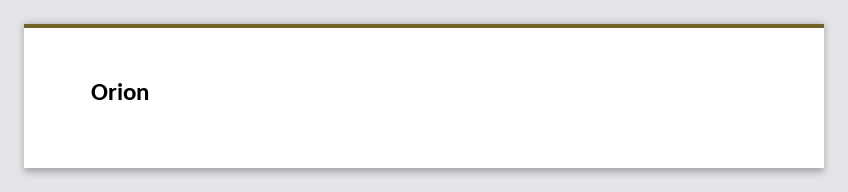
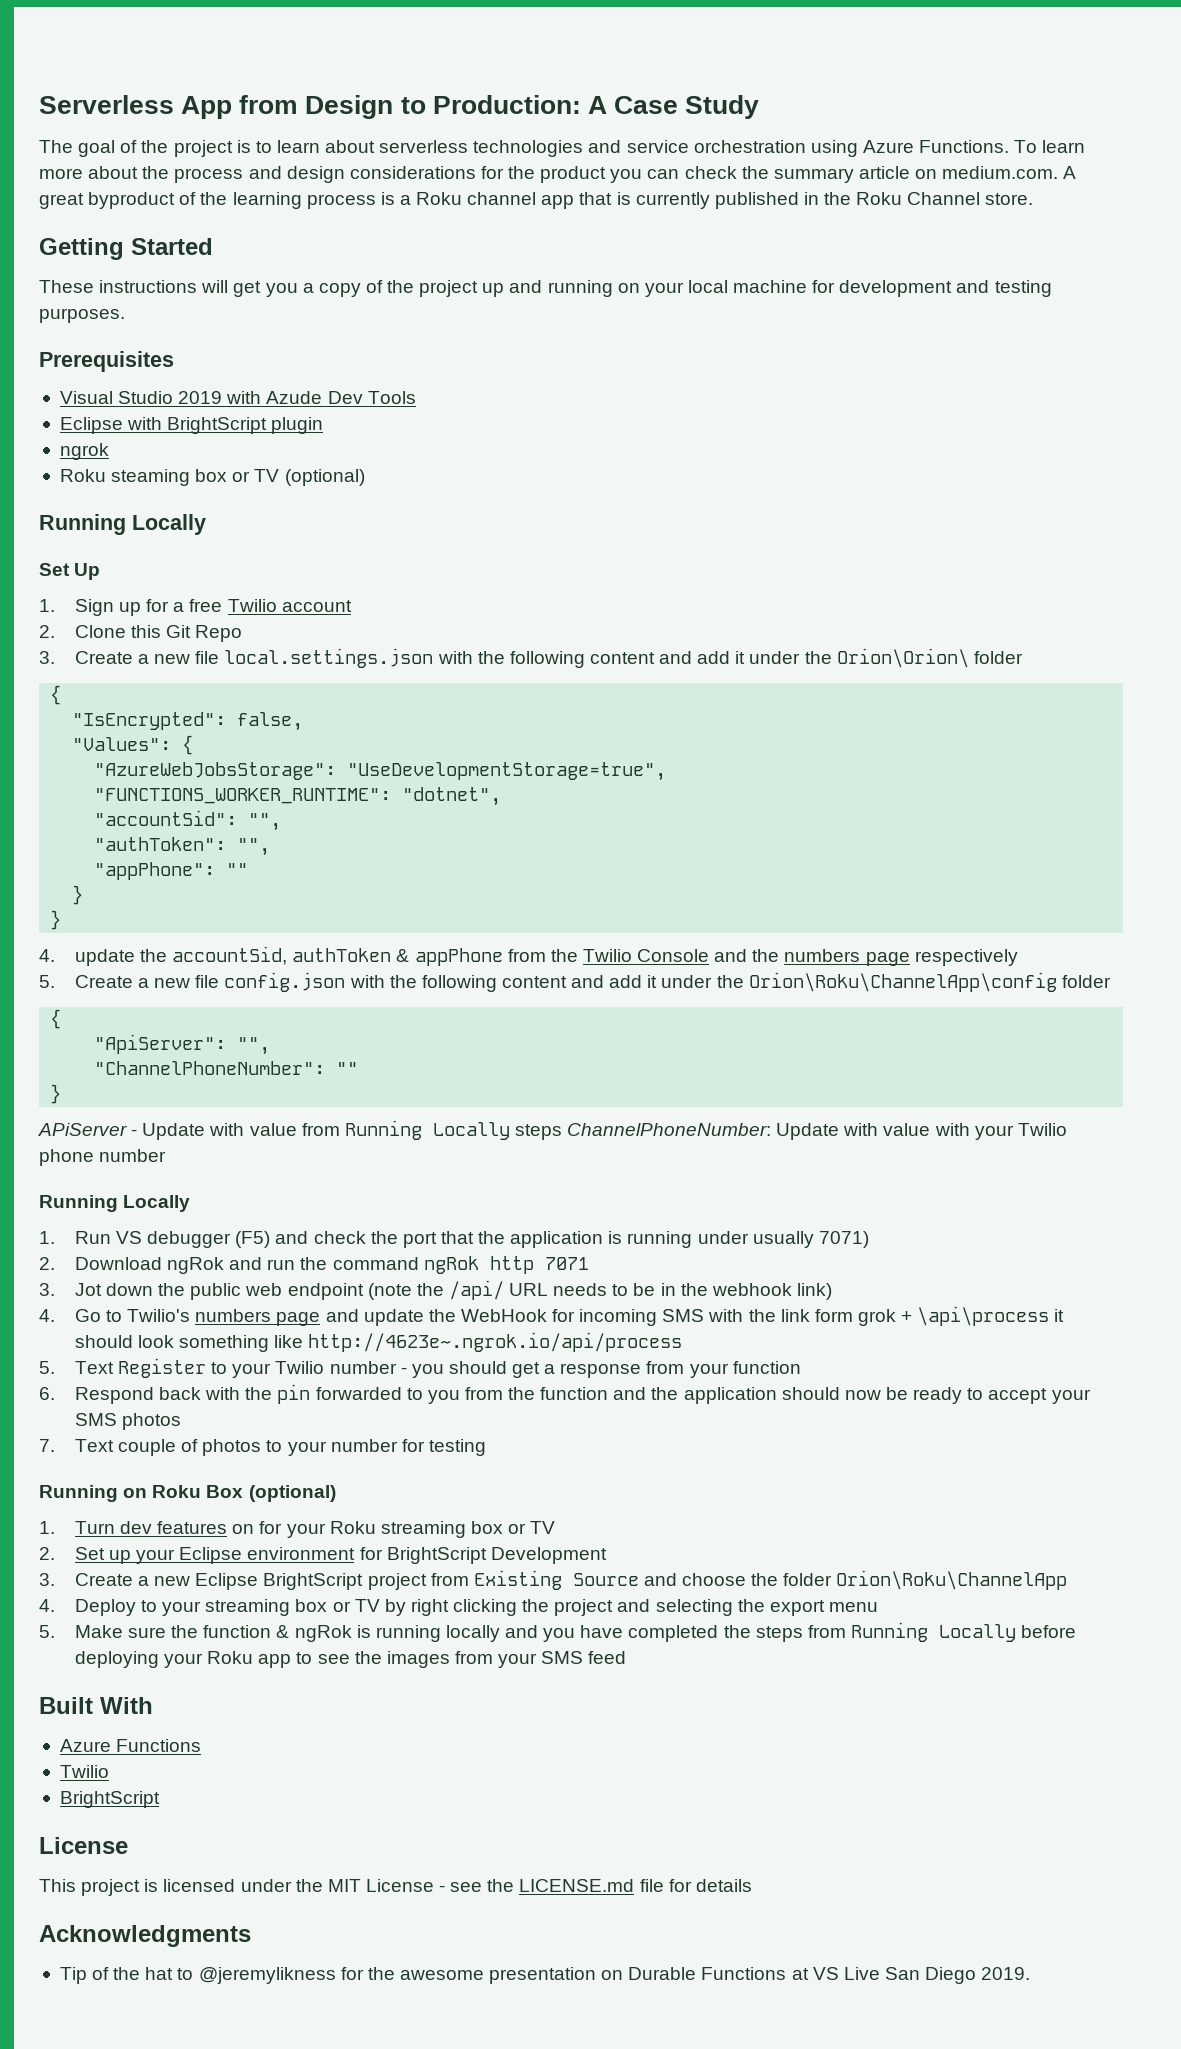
- Orion
+ Serverless App from Design to Production: A Case Study
+ The goal of the project is to learn about serverless technologies and service orchestration using Azure Functions. To learn more about the process and design considerations for the product you can check the summary article on medium.com. A great byproduct of the learning process is a Roku channel app that is currently published in the Roku Channel store.
+ Getting Started
+ These instructions will get you a copy of the project up and running on your local machine for development and testing purposes.
+ Prerequisites
+ Visual Studio 2019 with Azude Dev Tools
+ Eclipse with BrightScript plugin
+ ngrok
+ Roku steaming box or TV (optional)
+ Running Locally
+ Set Up
+ 1. Sign up for a free Twilio account
+ 2. Clone this Git Repo
+ 3. Create a new file local.settings.json with the following content and add it under the Orion\Orion\ folder
+ {
+ "IsEncrypted": false,
+ "Values": {
+ "AzureWebJobsStorage": "UseDevelopmentStorage=true",
+ "FUNCTIONS_WORKER_RUNTIME": "dotnet",
+ "accountSid": "",
+ "authToken": "",
+ "appPhone": ""
+ }
+ }
+ 4. update the accountSid, authToken & appPhone from the Twilio Console and the numbers page respectively
+ 5. Create a new file config.json with the following content and add it under the Orion\Roku\ChannelApp\config folder
+ {
+ "ApiServer": "",
+ "ChannelPhoneNumber": ""
+ }
+ APiServer - Update with value from Running Locally steps ChannelPhoneNumber: Update with value with your Twilio phone number
+ Running Locally
+ 1. Run VS debugger (F5) and check the port that the application is running under usually 7071)
+ 2. Download ngRok and run the command ngRok http 7071
+ 3. Jot down the public web endpoint (note the /api/ URL needs to be in the webhook link)
+ 4. Go to Twilio's numbers page and update the WebHook for incoming SMS with the link form grok + \api\process it should look something like http://4623e~.ngrok.io/api/process
+ 5. Text Register to your Twilio number - you should get a response from your function
+ 6. Respond back with the pin forwarded to you from the function and the application should now be ready to accept your SMS photos
+ 7. Text couple of photos to your number for testing
+ Running on Roku Box (optional)
+ 1. Turn dev features on for your Roku streaming box or TV
+ 2. Set up your Eclipse environment for BrightScript Development
+ 3. Create a new Eclipse BrightScript project from Existing Source and choose the folder Orion\Roku\ChannelApp
+ 4. Deploy to your streaming box or TV by right clicking the project and selecting the export menu
+ 5. Make sure the function & ngRok is running locally and you have completed the steps from Running Locally before deploying your Roku app to see the images from your SMS feed
+ Built With
+ Azure Functions
+ Twilio
+ BrightScript
+ License
+ This project is licensed under the MIT License - see the LICENSE.md file for details
+ Acknowledgments
+ Tip of the hat to @jeremylikness for the awesome presentation on Durable Functions at VS Live San Diego 2019.

